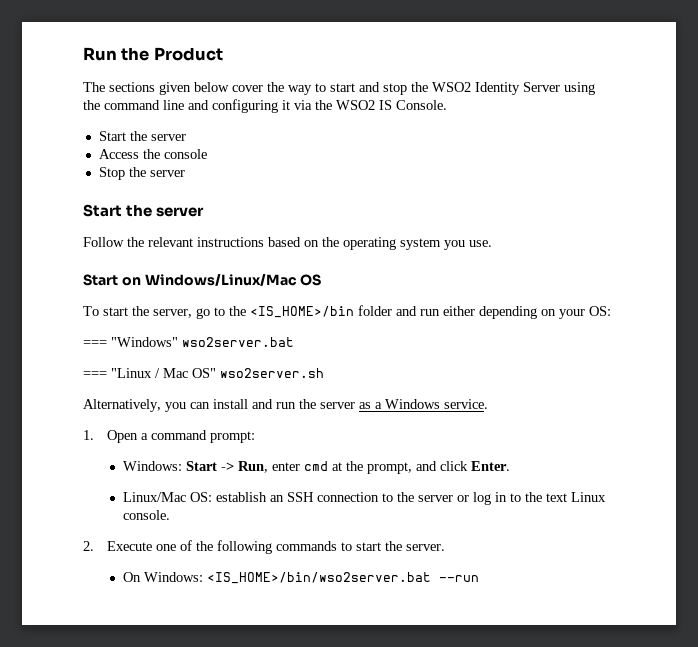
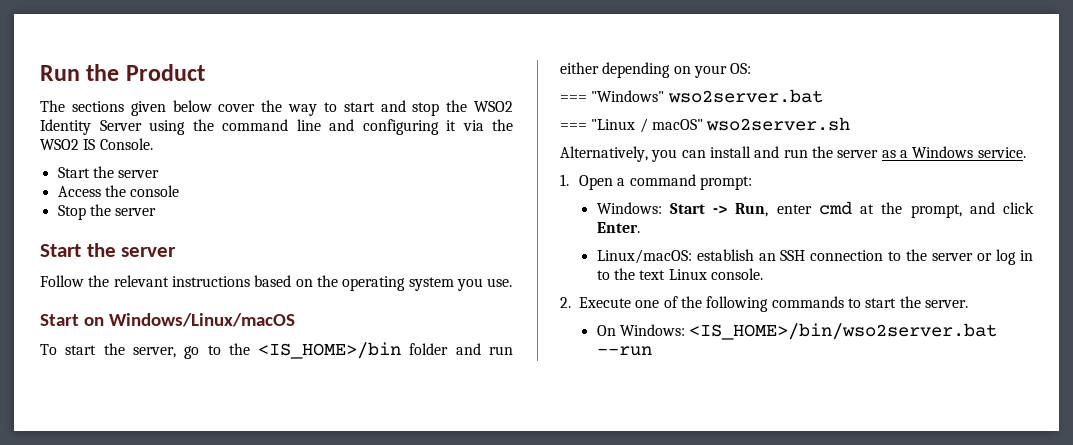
- Start on Windows/Linux/Mac OS
+ Start on Windows/Linux/macOS
- === "Linux / Mac OS" wso2server.sh
+ === "Linux / macOS" wso2server.sh
- Linux/Mac OS: establish an SSH connection to the server or log in to the text Linux console.
+ Linux/macOS: establish an SSH connection to the server or log in to the text Linux console.

